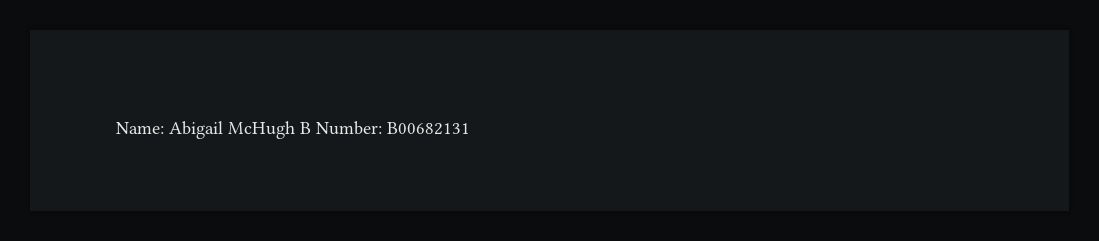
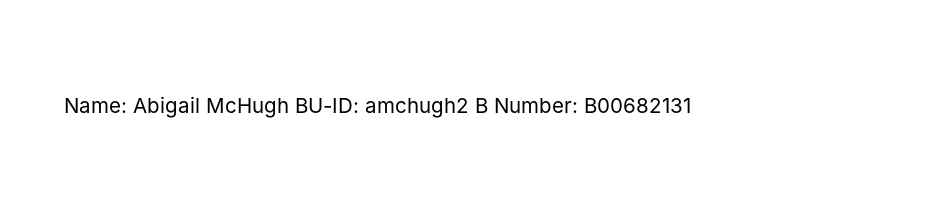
- Name: Abigail McHugh B Number: B00682131
+ Name: Abigail McHugh BU-ID: amchugh2 B Number: B00682131

